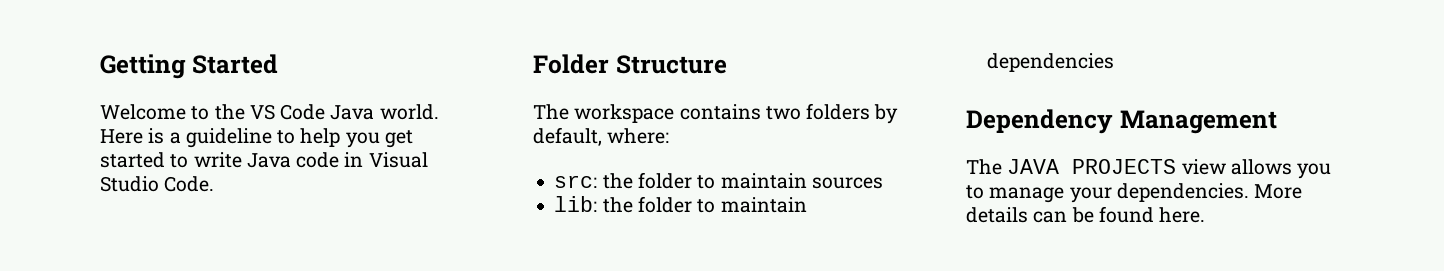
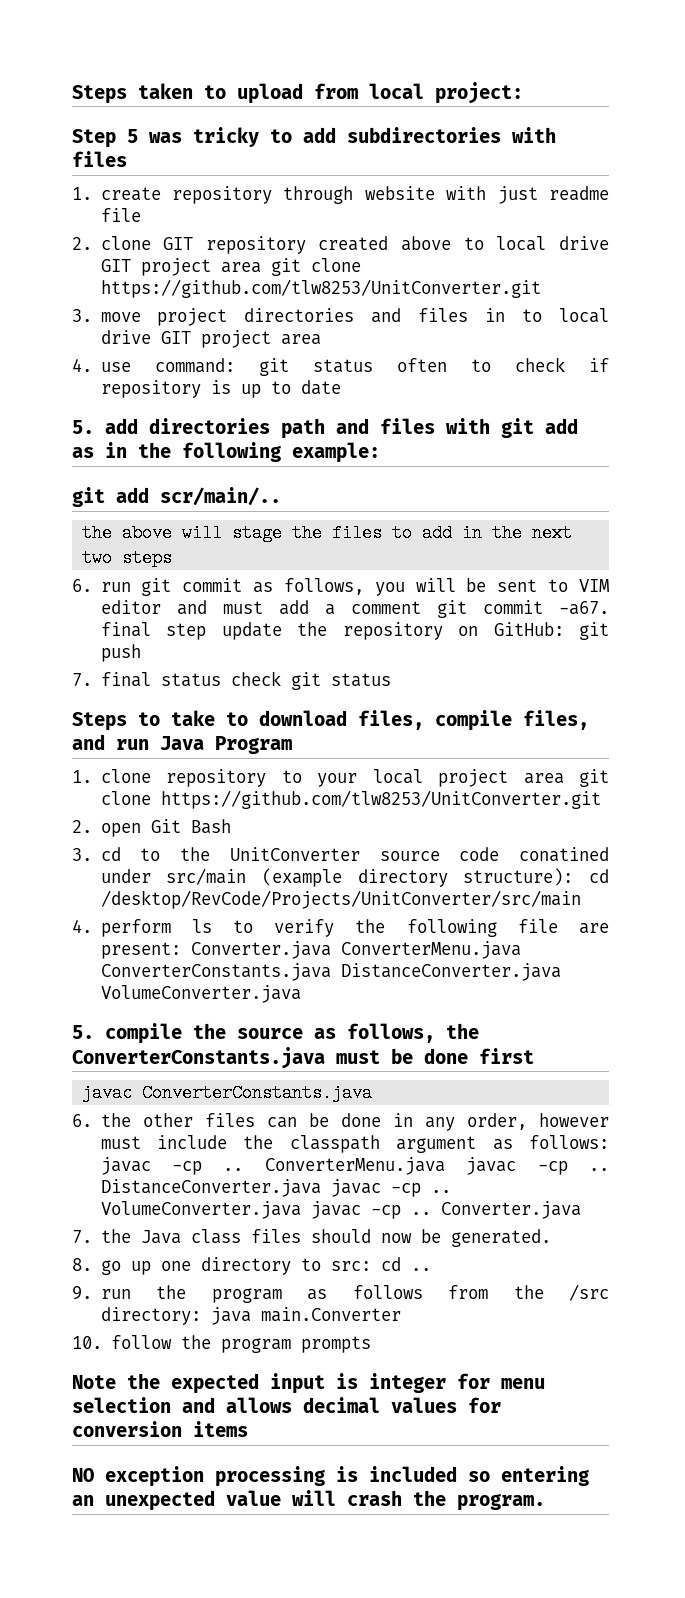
- Getting Started
- Welcome to the VS Code Java world. Here is a guideline to help you get started to write Java code in Visual Studio Code.
- Folder Structure
- The workspace contains two folders by default, where:
- src: the folder to maintain sources
- lib: the folder to maintain dependencies
- Dependency Management
- The JAVA PROJECTS view allows you to manage your dependencies. More details can be found here.
+ Steps taken to upload from local project:
+ Step 5 was tricky to add subdirectories with files
+ 1. create repository through website with just readme file
+ 2. clone GIT repository created above to local drive GIT project area git clone https://github.com/tlw8253/UnitConverter.git
+ 3. move project directories and files in to local drive GIT project area
+ 4. use command: git status often to check if repository is up to date
+ 5. add directories path and files with git add as in the following example:
+ git add scr/main/..
+ the above will stage the files to add in the next two steps
+ 6. run git commit as follows, you will be sent to VIM editor and must add a comment git commit -a67. final step update the repository on GitHub: git push
+ 7. final status check git status
+ Steps to take to download files, compile files, and run Java Program
+ 1. clone repository to your local project area git clone https://github.com/tlw8253/UnitConverter.git
+ 2. open Git Bash
+ 3. cd to the UnitConverter source code conatined under src/main (example directory structure): cd /desktop/RevCode/Projects/UnitConverter/src/main
+ 4. perform ls to verify the following file are present: Converter.java ConverterMenu.java ConverterConstants.java DistanceConverter.java VolumeConverter.java
+ 5. compile the source as follows, the ConverterConstants.java must be done first
+ javac ConverterConstants.java
+ 6. the other files can be done in any order, however must include the classpath argument as follows: javac -cp .. ConverterMenu.java javac -cp .. DistanceConverter.java javac -cp .. VolumeConverter.java javac -cp .. Converter.java
+ 7. the Java class files should now be generated.
+ 8. go up one directory to src: cd ..
+ 9. run the program as follows from the /src directory: java main.Converter
+ 10. follow the program prompts
+ Note the expected input is integer for menu selection and allows decimal values for conversion items
+ NO exception processing is included so entering an unexpected value will crash the program.

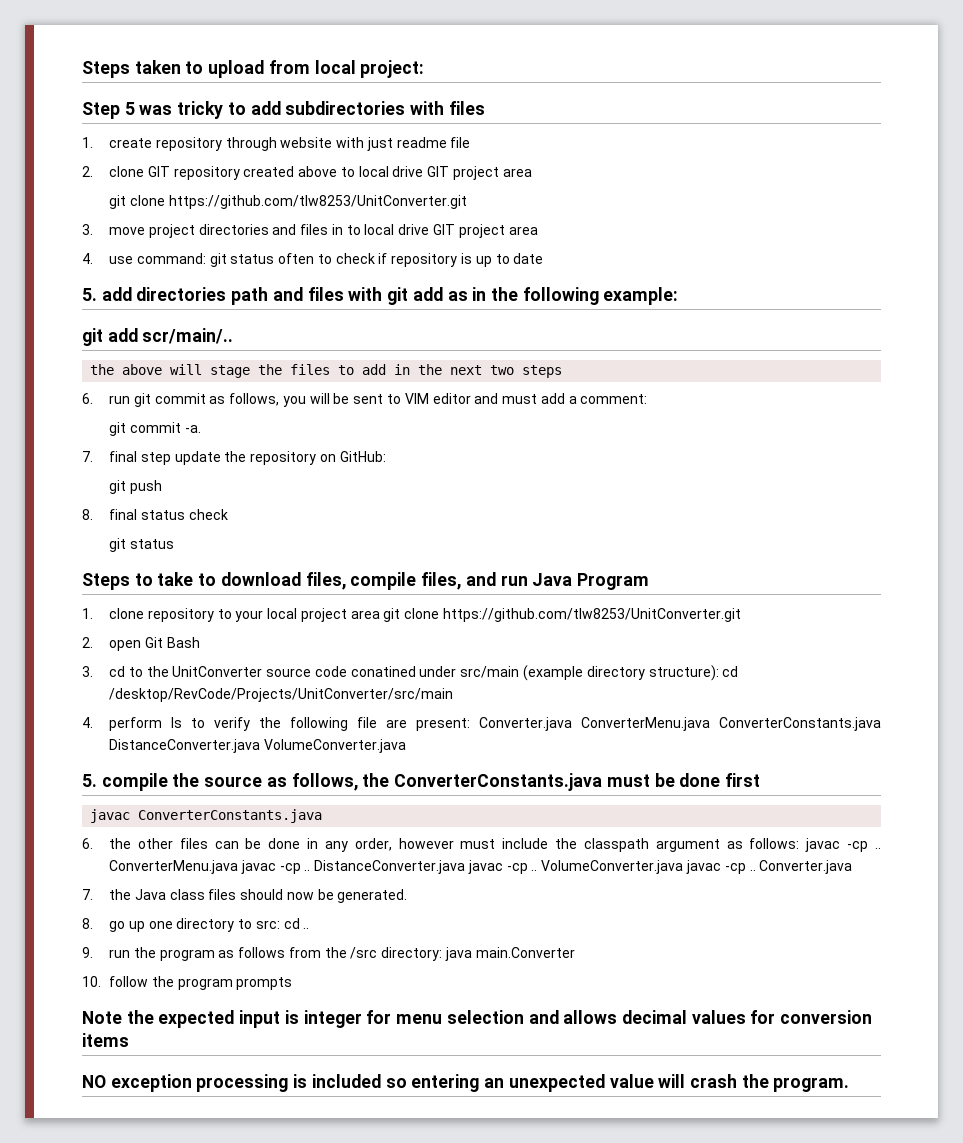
- 2. clone GIT repository created above to local drive GIT project area git clone https://github.com/tlw8253/UnitConverter.git
+ 2. clone GIT repository created above to local drive GIT project area
+ git clone https://github.com/tlw8253/UnitConverter.git
- 6. run git commit as follows, you will be sent to VIM editor and must add a comment git commit -a67. final step update the repository on GitHub: git push
+ 6. run git commit as follows, you will be sent to VIM editor and must add a comment:
+ git commit -a.
+ 7. final step update the repository on GitHub:
+ git push
- 7. final status check git status
+ 8. final status check
+ git status

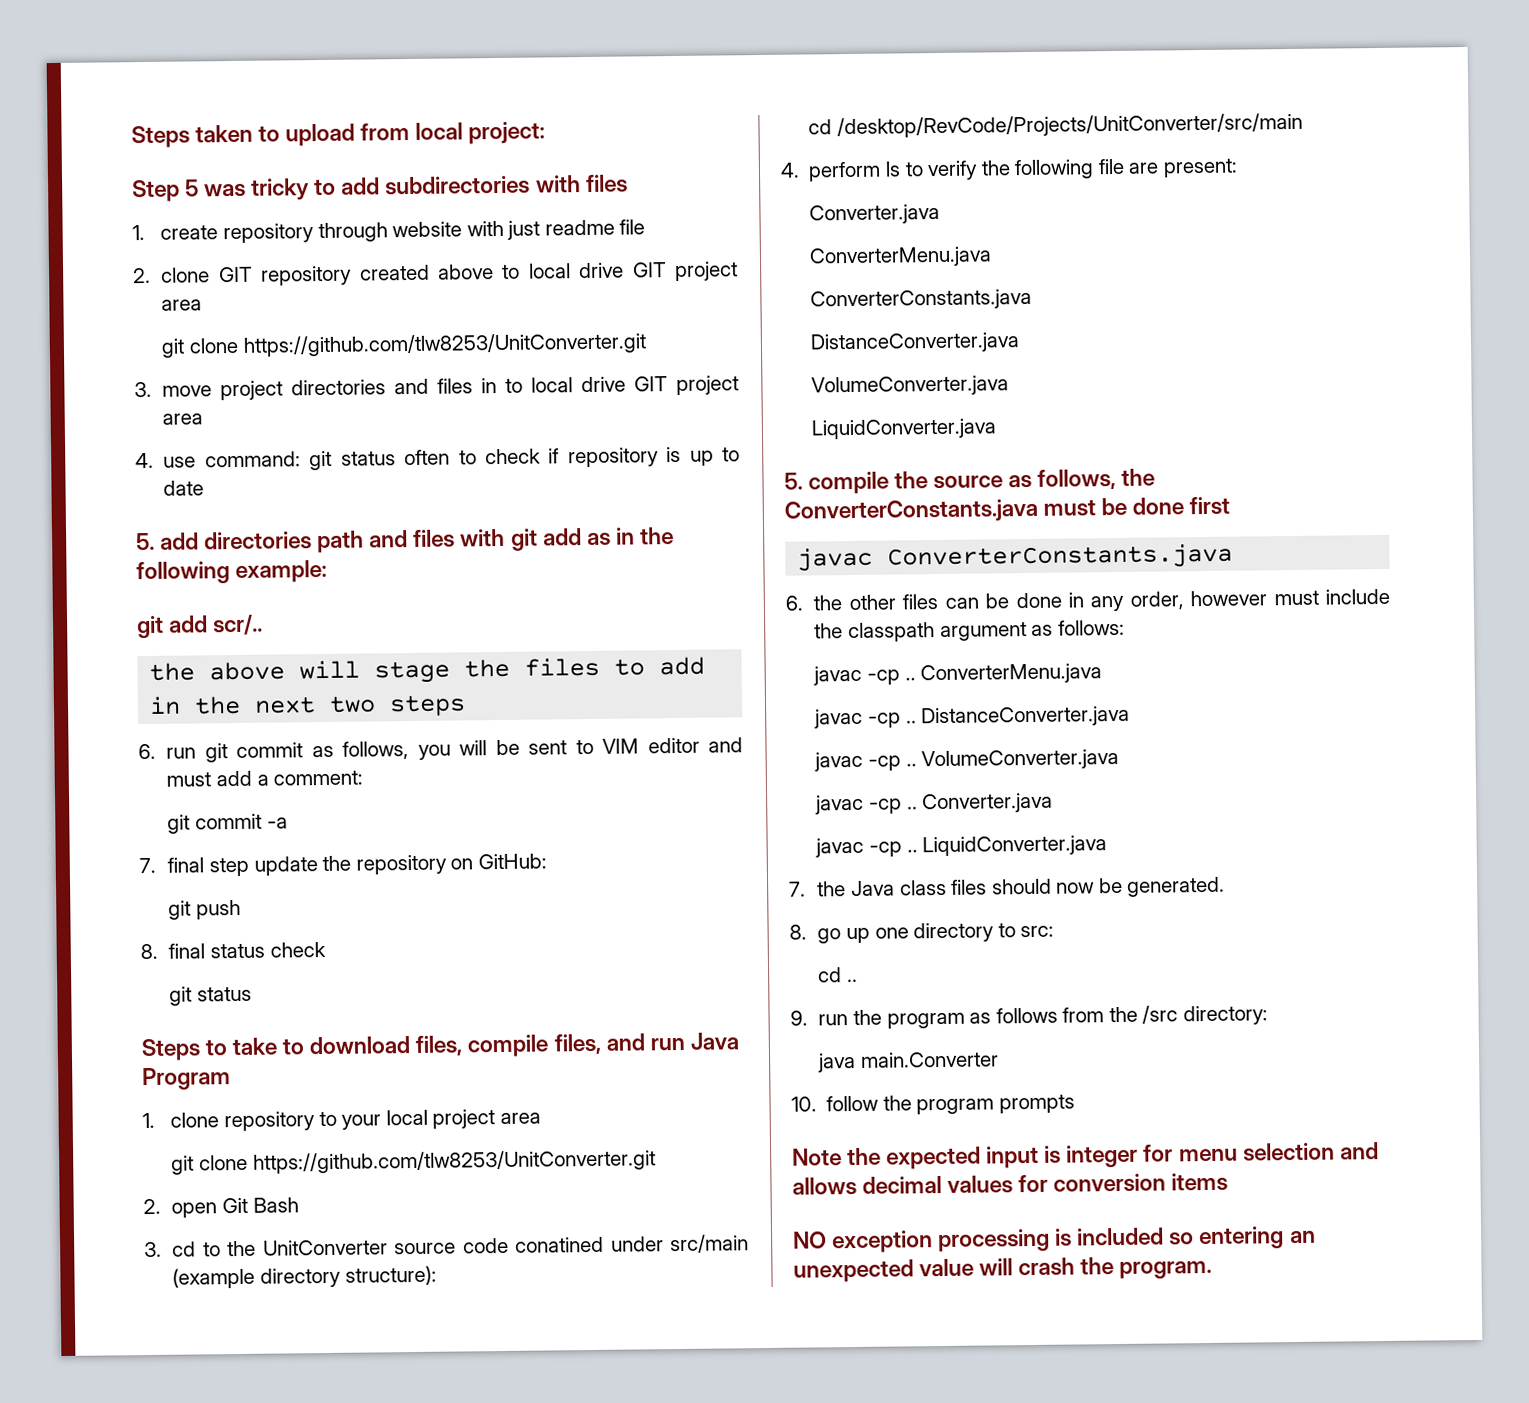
- git add scr/main/..
+ git add scr/..
- git commit -a.
+ git commit -a
- 1. clone repository to your local project area git clone https://github.com/tlw8253/UnitConverter.git
+ 1. clone repository to your local project area
+ git clone https://github.com/tlw8253/UnitConverter.git
- 3. cd to the UnitConverter source code conatined under src/main (example directory structure): cd /desktop/RevCode/Projects/UnitConverter/src/main
+ 3. cd to the UnitConverter source code conatined under src/main (example directory structure):
+ cd /desktop/RevCode/Projects/UnitConverter/src/main
- 4. perform ls to verify the following file are present: Converter.java ConverterMenu.java ConverterConstants.java DistanceConverter.java VolumeConverter.java
+ 4. perform ls to verify the following file are present:
+ Converter.java
+ ConverterMenu.java
+ ConverterConstants.java
+ DistanceConverter.java
+ VolumeConverter.java
+ LiquidConverter.java
- 6. the other files can be done in any order, however must include the classpath argument as follows: javac -cp .. ConverterMenu.java javac -cp .. DistanceConverter.java javac -cp .. VolumeConverter.java javac -cp ..
+ 6. the other files can be done in any order, however must include the classpath argument as follows:
+ javac -cp .. ConverterMenu.java
+ javac -cp .. DistanceConverter.java
+ javac -cp .. VolumeConverter.java
+ javac -cp ..
+ javac -cp .. LiquidConverter.java
- 8. go up one directory to src: cd ..
+ 8. go up one directory to src:
+ cd ..
- 9. run the program as follows from the /src directory: java main.Converter
+ 9. run the program as follows from the /src directory:
+ java main.Converter

